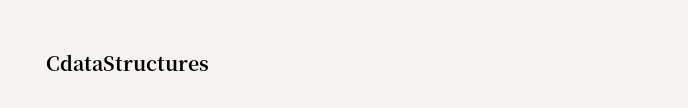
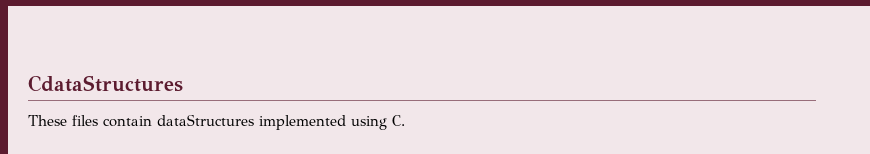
+ These files contain dataStructures implemented using C.

